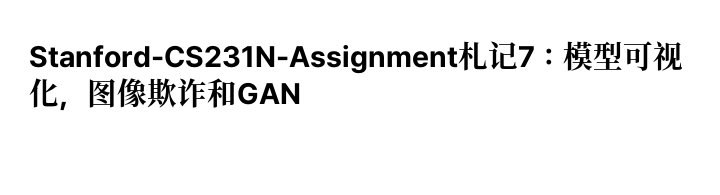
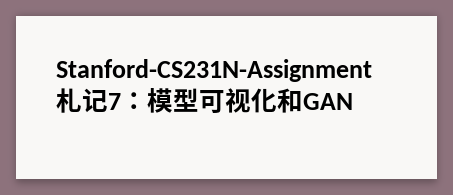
- Stanford-CS231N-Assignment札记7：模型可视化，图像欺诈和GAN
+ Stanford-CS231N-Assignment札记7：模型可视化和GAN

